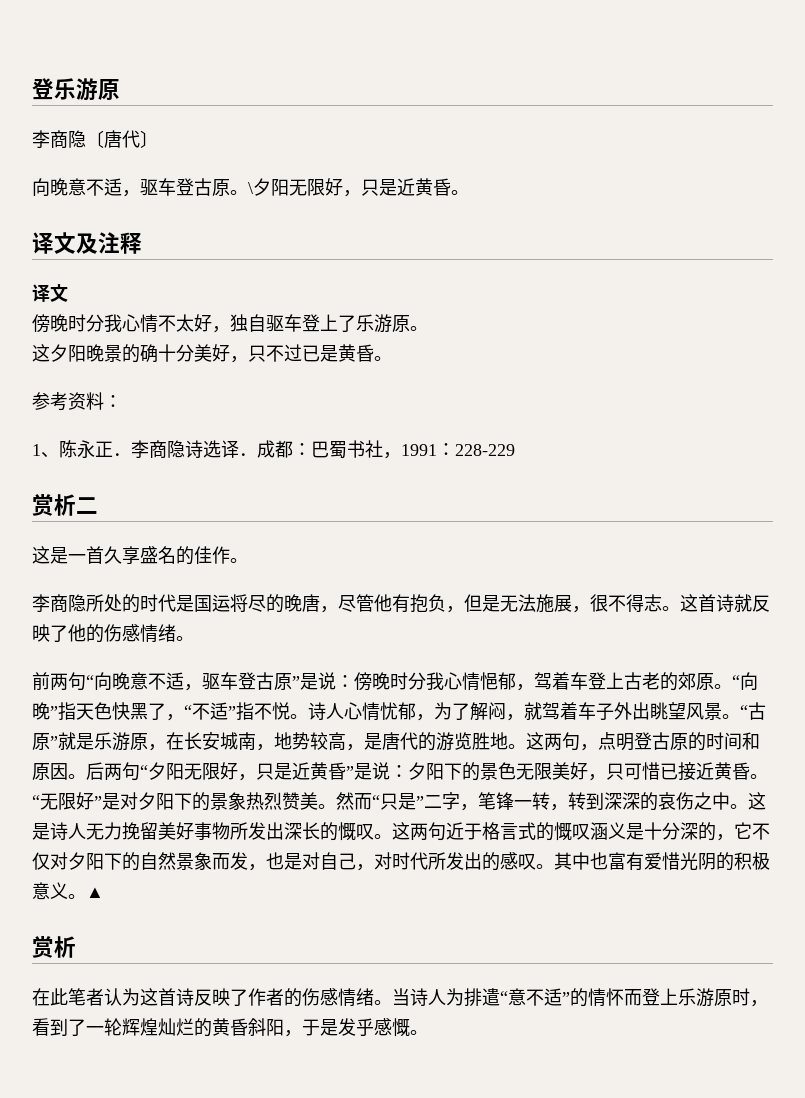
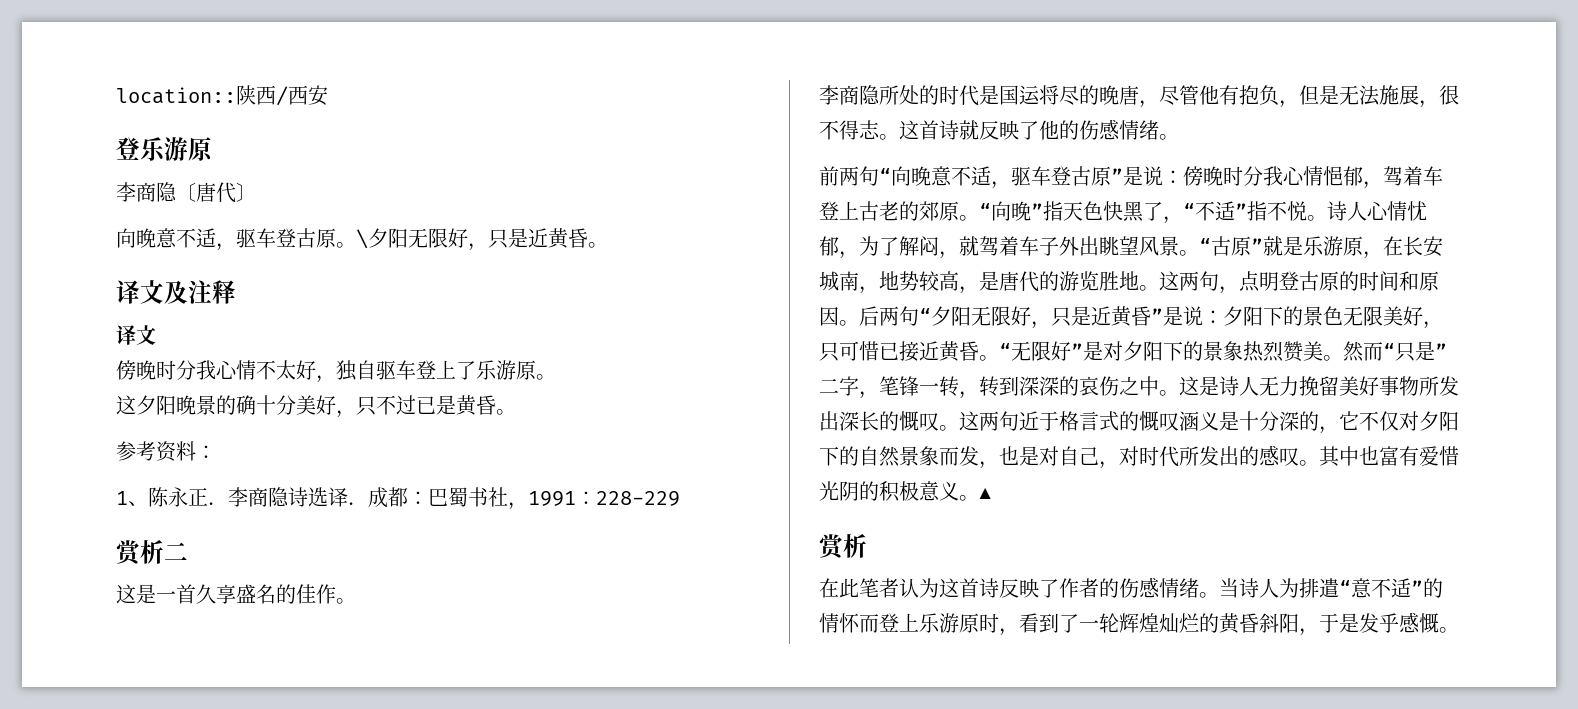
+ location::陕西/西安

